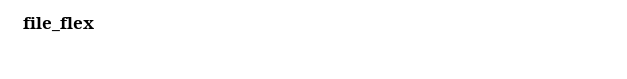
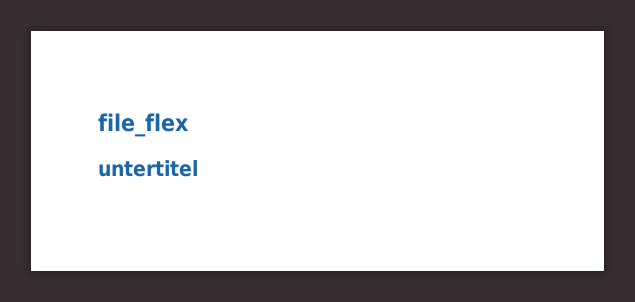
+ untertitel

